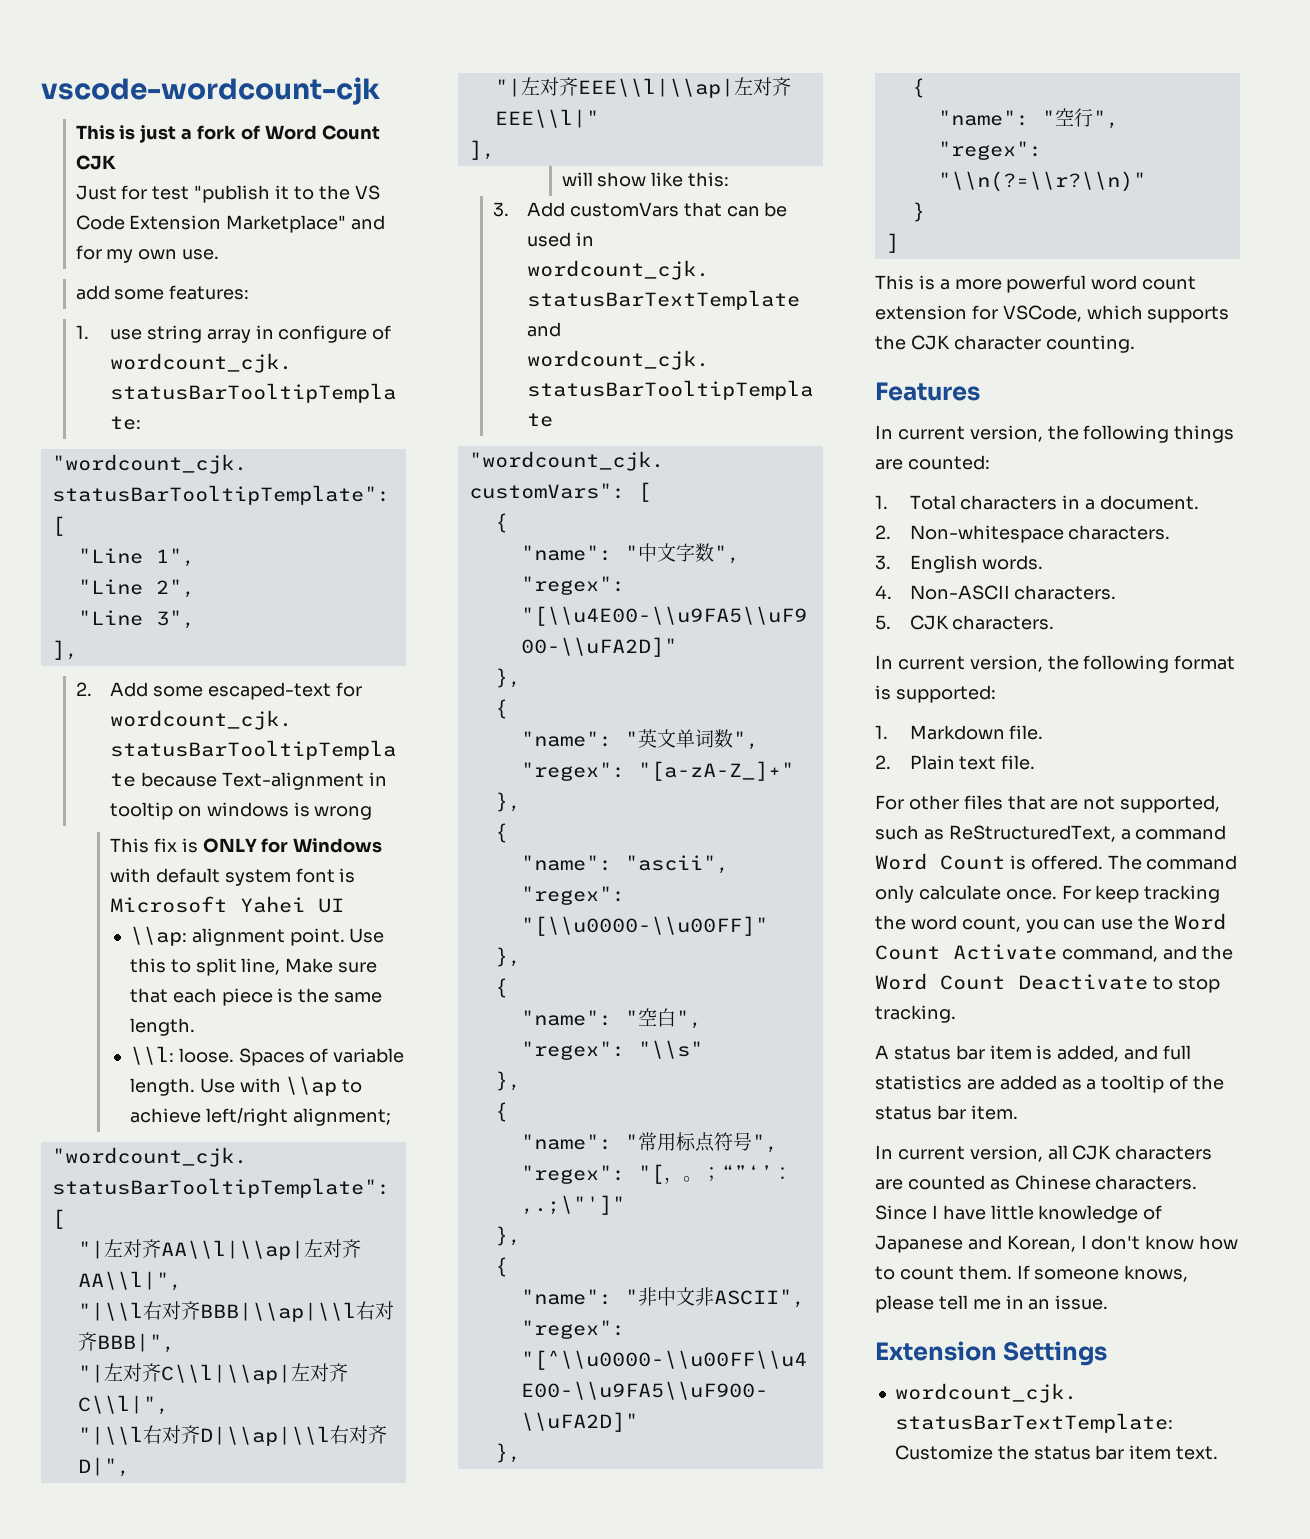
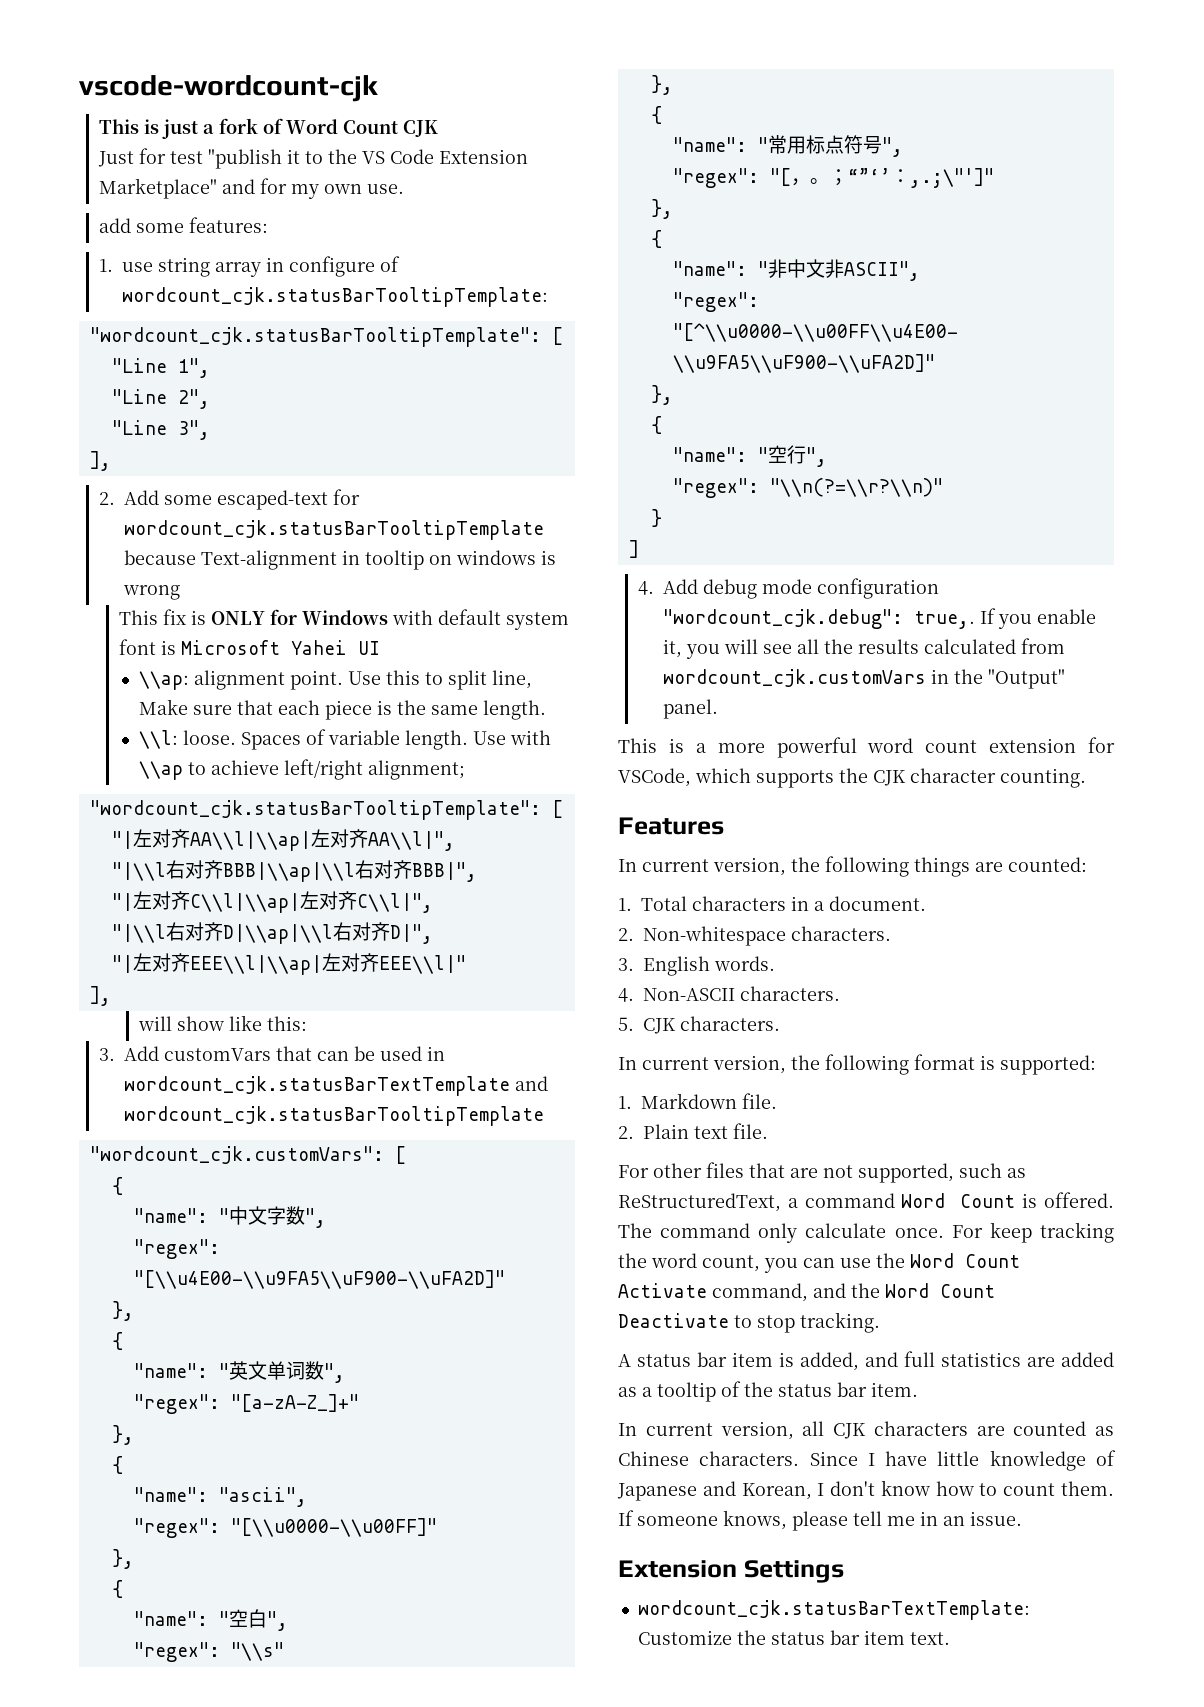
+ 4. Add debug mode configuration "wordcount_cjk.debug": true,. If you enable it, you will see all the results calculated from wordcount_cjk.customVars in the "Output" panel.

